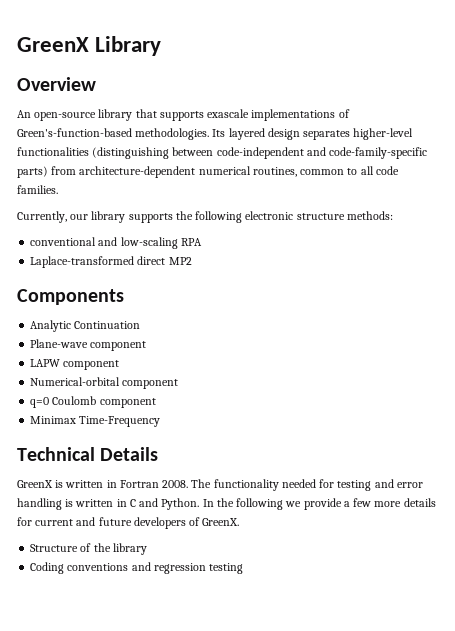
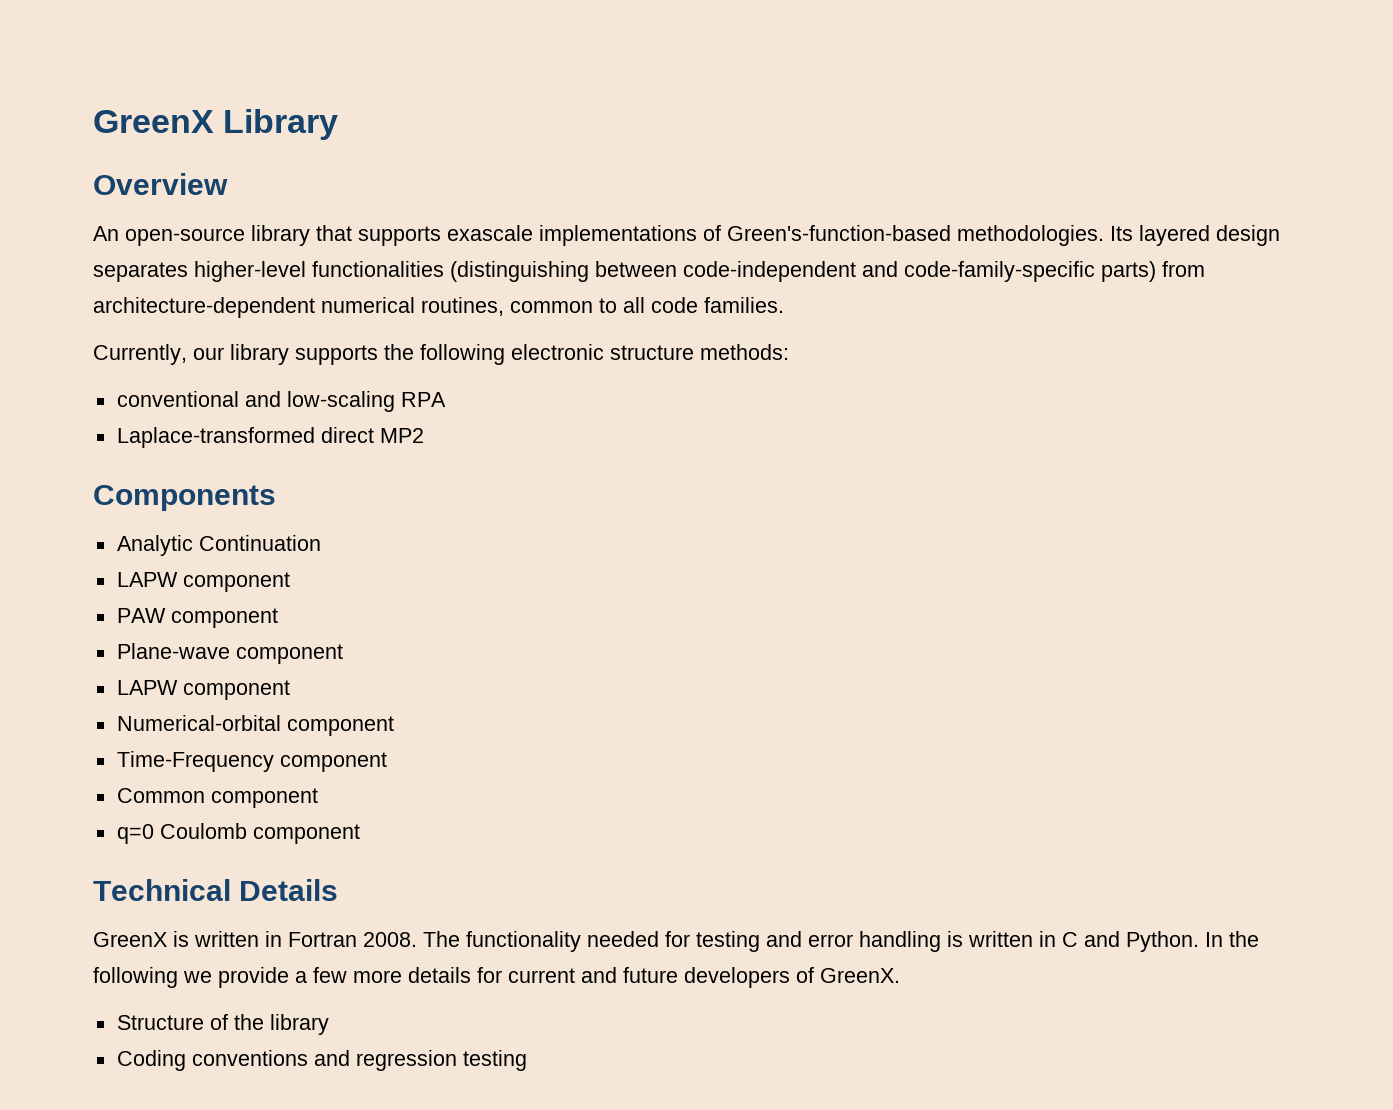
  Analytic Continuation
+ LAPW component
+ PAW component
+ Time-Frequency component
+ Common component
- Minimax Time-Frequency

